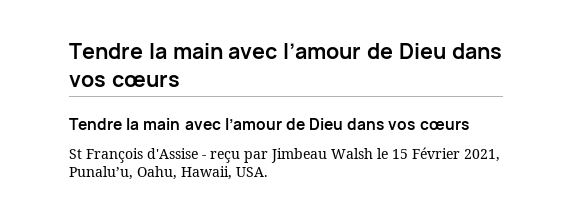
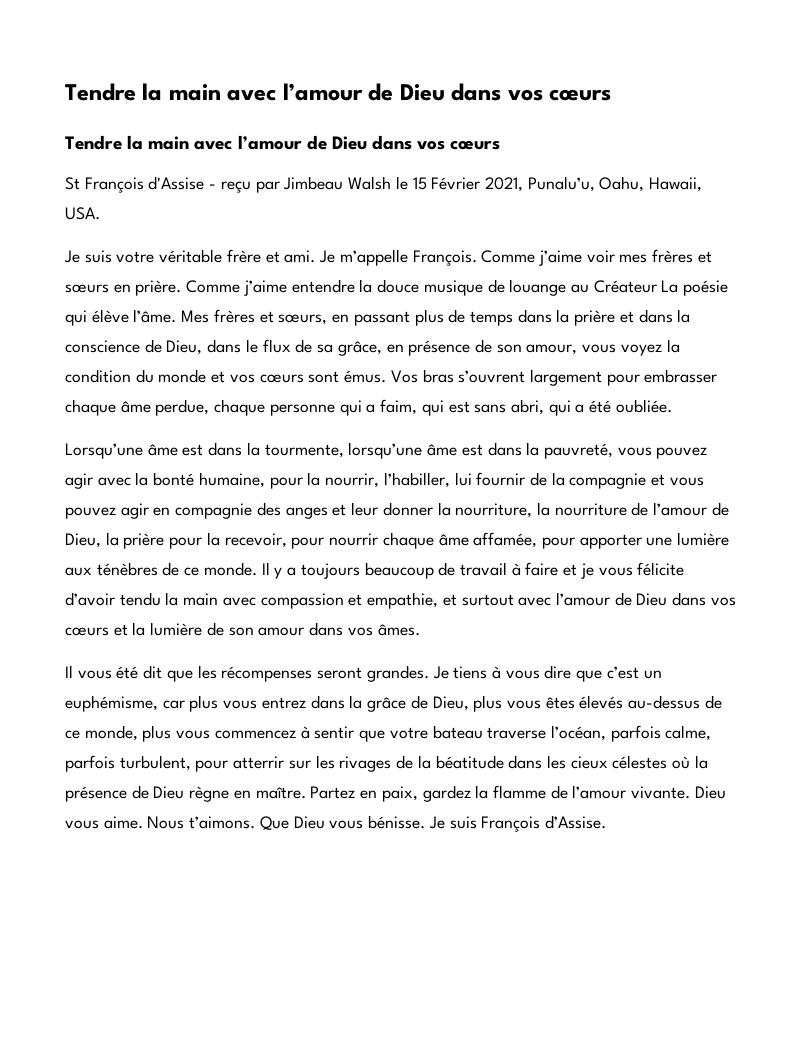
+ Je suis votre véritable frère et ami. Je m’appelle François. Comme j’aime voir mes frères et sœurs en prière. Comme j’aime entendre la douce musique de louange au Créateur La poésie qui élève l’âme. Mes frères et sœurs, en passant plus de temps dans la prière et dans la conscience de Dieu, dans le flux de sa grâce, en présence de son amour, vous voyez la condition du monde et vos cœurs sont émus. Vos bras s’ouvrent largement pour embrasser chaque âme perdue, chaque personne qui a faim, qui est sans abri, qui a été oubliée.
+ Lorsqu’une âme est dans la tourmente, lorsqu’une âme est dans la pauvreté, vous pouvez agir avec la bonté humaine, pour la nourrir, l’habiller, lui fournir de la compagnie et vous pouvez agir en compagnie des anges et leur donner la nourriture, la nourriture de l’amour de Dieu, la prière pour la recevoir, pour nourrir chaque âme affamée, pour apporter une lumière aux ténèbres de ce monde. Il y a toujours beaucoup de travail à faire et je vous félicite d’avoir tendu la main avec compassion et empathie, et surtout avec l’amour de Dieu dans vos cœurs et la lumière de son amour dans vos âmes.
+ Il vous été dit que les récompenses seront grandes. Je tiens à vous dire que c’est un euphémisme, car plus vous entrez dans la grâce de Dieu, plus vous êtes élevés au-dessus de ce monde, plus vous commencez à sentir que votre bateau traverse l’océan, parfois calme, parfois turbulent, pour atterrir sur les rivages de la béatitude dans les cieux célestes où la présence de Dieu règne en maître. Partez en paix, gardez la flamme de l’amour vivante. Dieu vous aime. Nous t’aimons. Que Dieu vous bénisse. Je suis François d’Assise.

